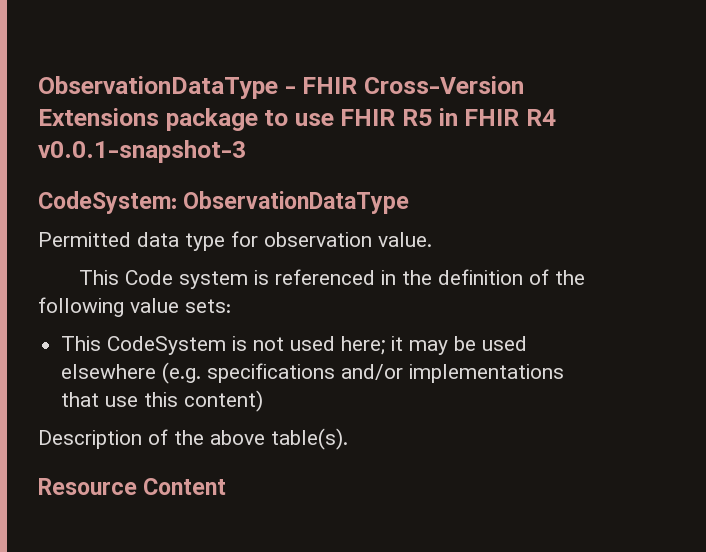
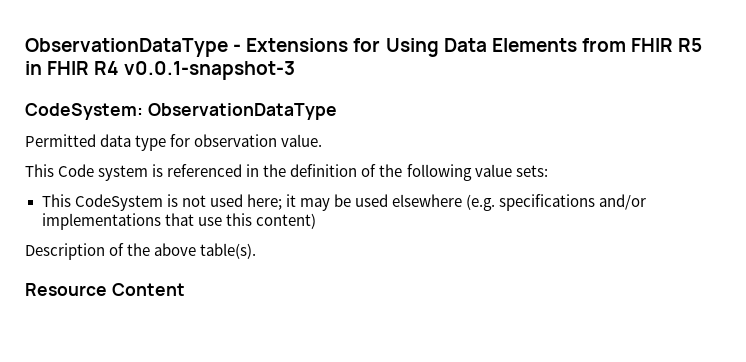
- ObservationDataType - FHIR Cross-Version Extensions package to use FHIR R5 in FHIR R4 v0.0.1-snapshot-3
+ ObservationDataType - Extensions for Using Data Elements from FHIR R5 in FHIR R4 v0.0.1-snapshot-3

